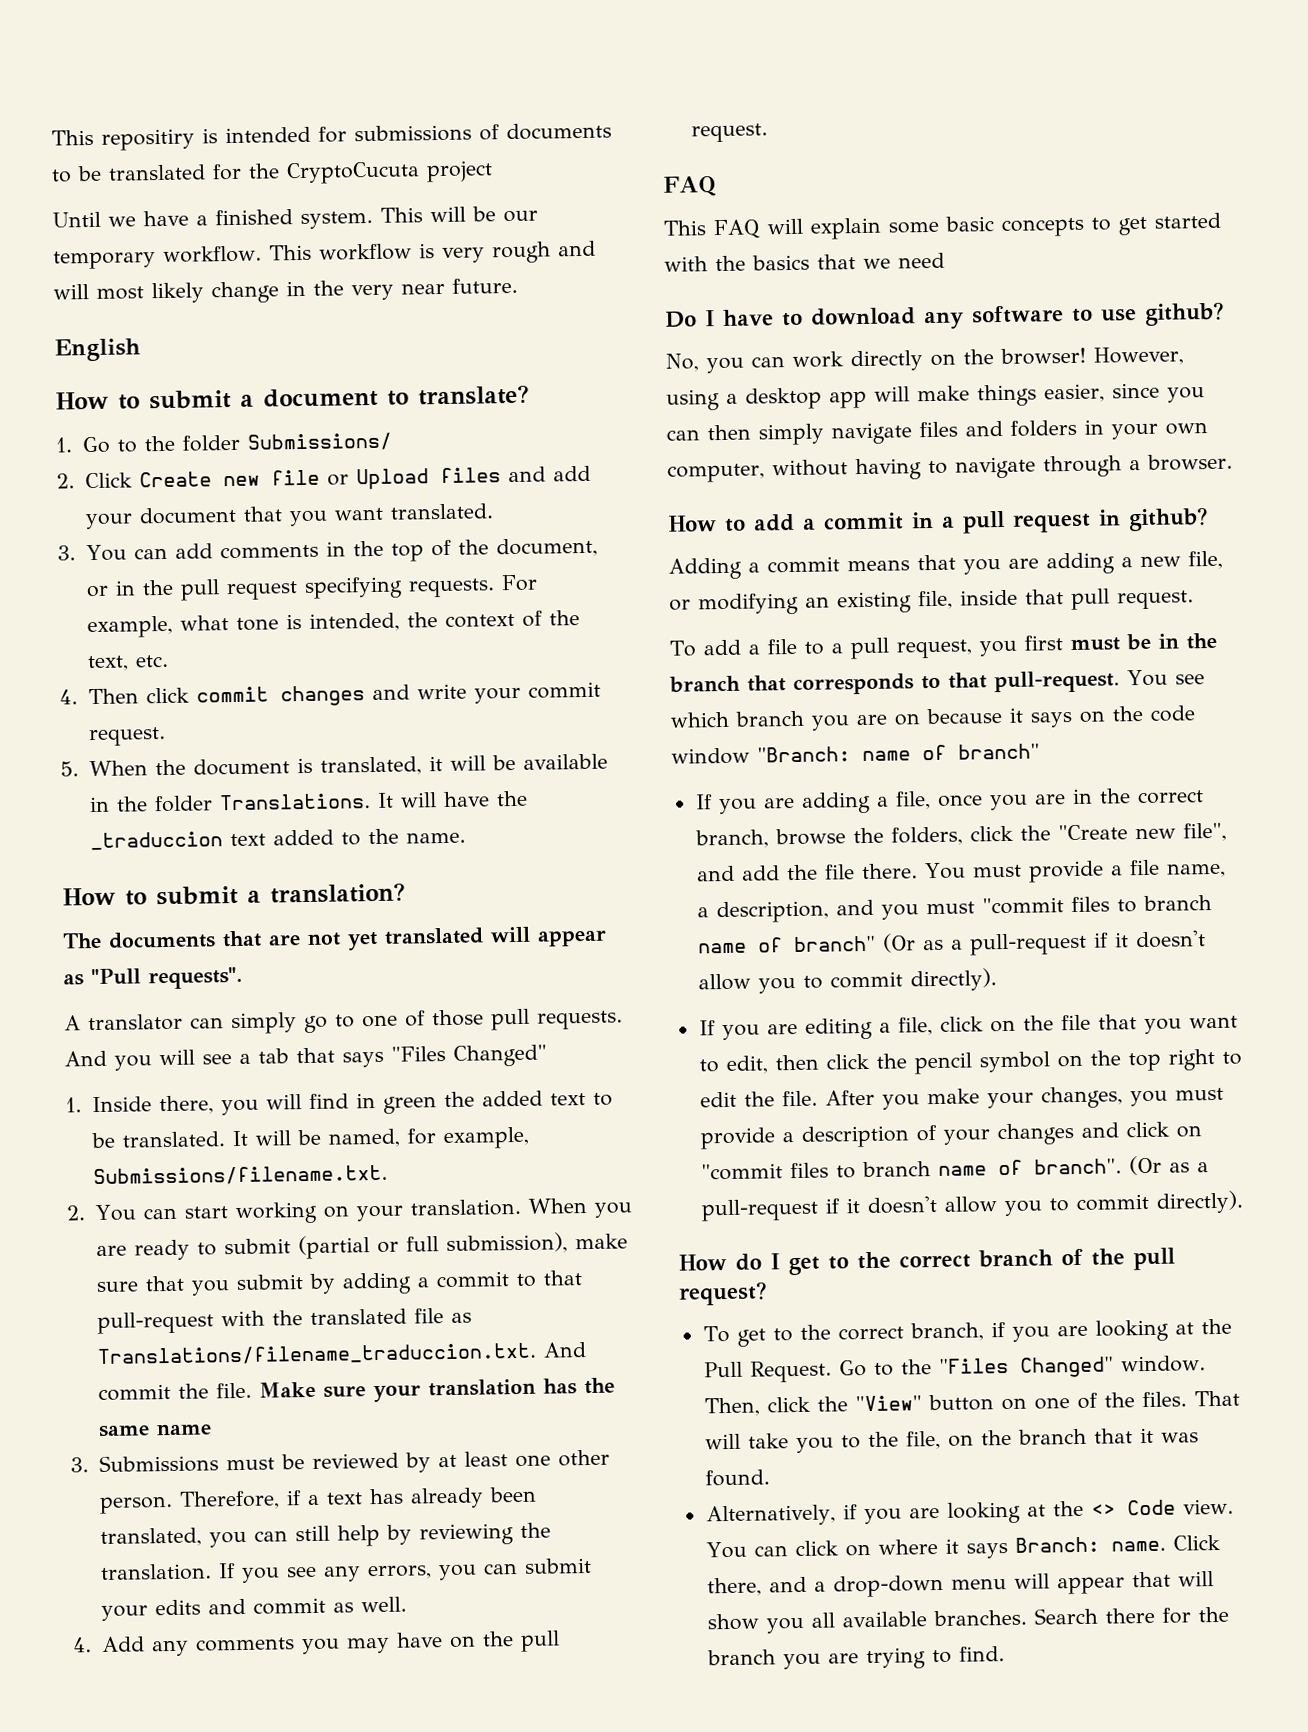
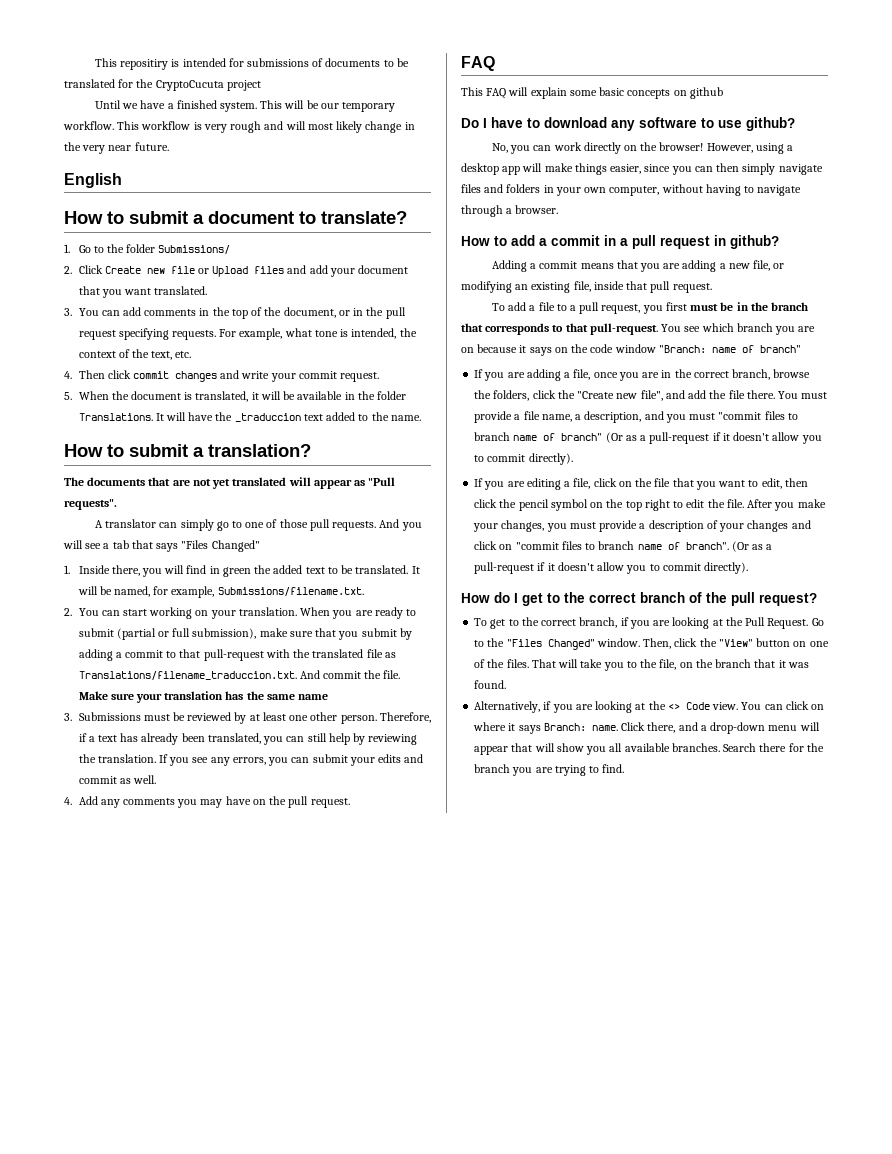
- This FAQ will explain some basic concepts to get started with the basics that we need
+ This FAQ will explain some basic concepts on github

